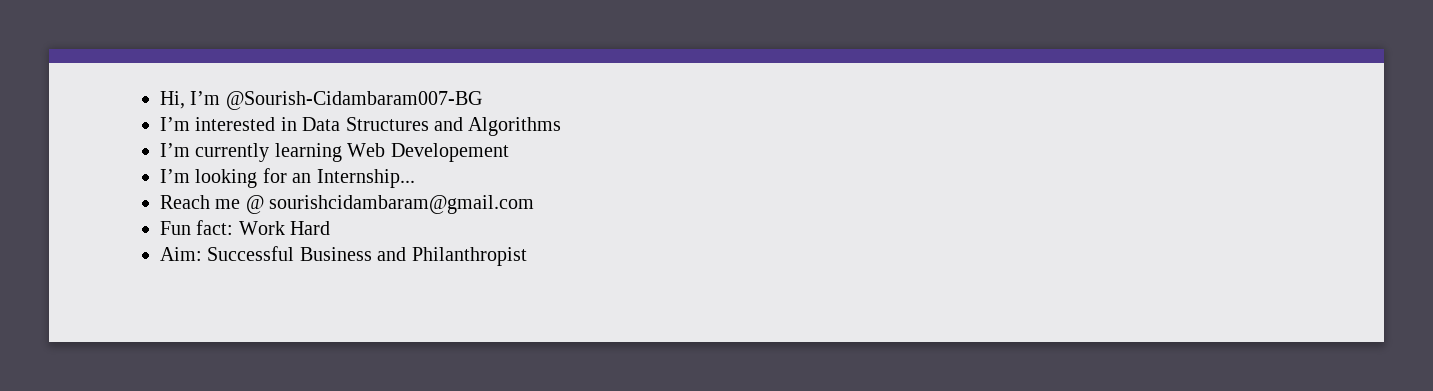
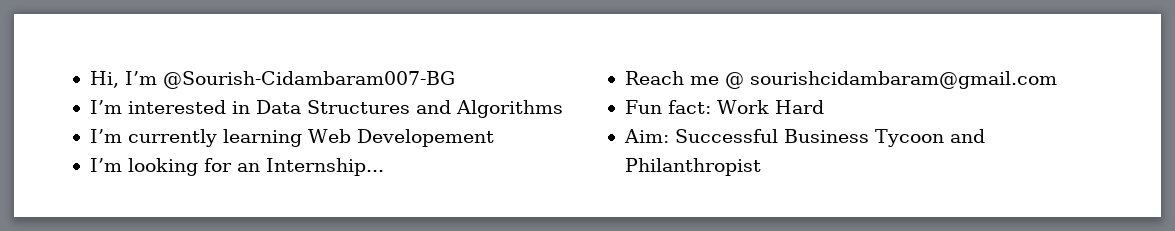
- Aim: Successful Business and Philanthropist
+ Aim: Successful Business Tycoon and Philanthropist

